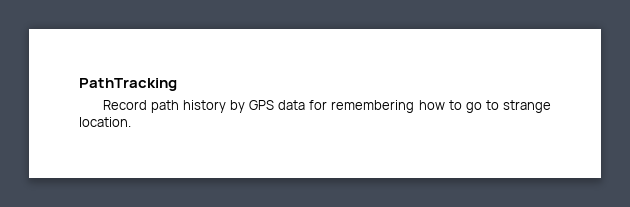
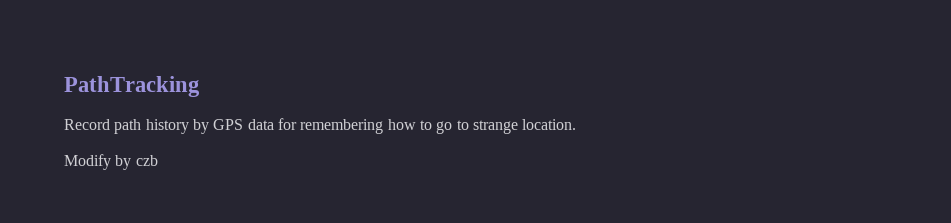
+ Modify by czb

